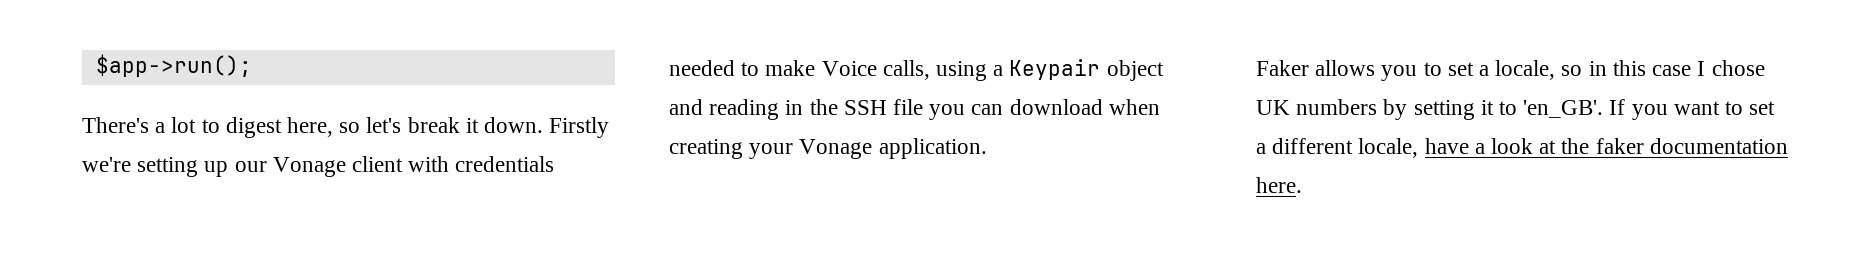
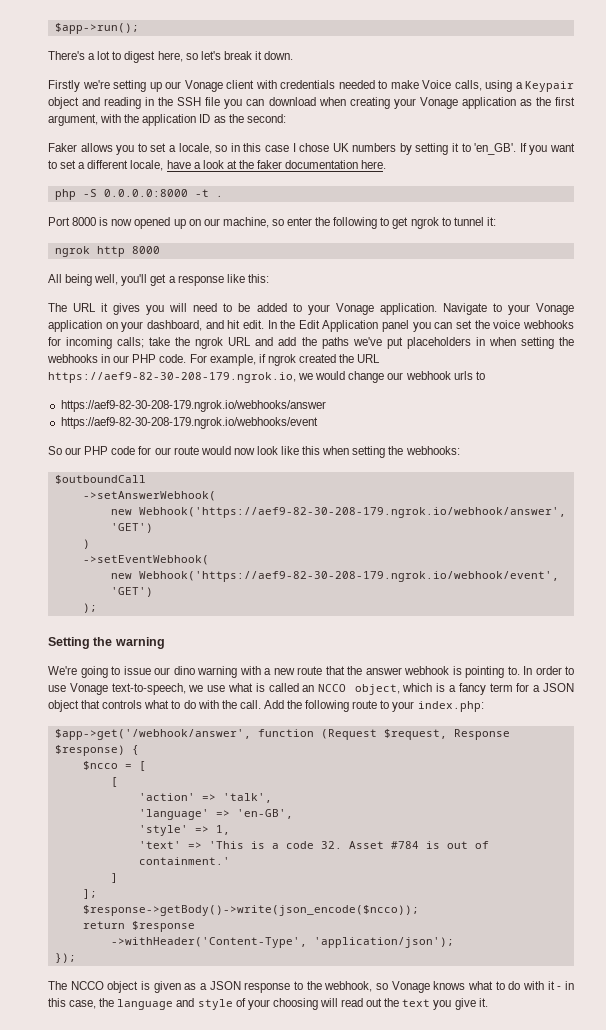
- There's a lot to digest here, so let's break it down. Firstly we're setting up our Vonage client with credentials needed to make Voice calls, using a Keypair object and reading in the SSH file you can download when creating your Vonage application.
+ There's a lot to digest here, so let's break it down.
+ Firstly we're setting up our Vonage client with credentials needed to make Voice calls, using a Keypair object and reading in the SSH file you can download when creating your Vonage application as the first argument, with the application ID as the second:
+ php -S 0.0.0.0:8000 -t .
+ Port 8000 is now opened up on our machine, so enter the following to get ngrok to tunnel it:
+ ngrok http 8000
+ All being well, you'll get a response like this:
+ The URL it gives you will need to be added to your Vonage application. Navigate to your Vonage application on your dashboard, and hit edit. In the Edit Application panel you can set the voice webhooks for incoming calls; take the ngrok URL and add the paths we've put placeholders in when setting the webhooks in our PHP code. For example, if ngrok created the URL https://aef9-82-30-208-179.ngrok.io, we would change our webhook urls to
+ https://aef9-82-30-208-179.ngrok.io/webhooks/answer
+ https://aef9-82-30-208-179.ngrok.io/webhooks/event
+ So our PHP code for our route would now look like this when setting the webhooks:
+ $outboundCall
+ ->setAnswerWebhook(
+ new Webhook('https://aef9-82-30-208-179.ngrok.io/webhook/answer', 'GET')
+ )
+ ->setEventWebhook(
+ new Webhook('https://aef9-82-30-208-179.ngrok.io/webhook/event', 'GET')
+ );
+ Setting the warning
+ We're going to issue our dino warning with a new route that the answer webhook is pointing to. In order to use Vonage text-to-speech, we use what is called an NCCO object, which is a fancy term for a JSON object that controls what to do with the call. Add the following route to your index.php:
+ $app->get('/webhook/answer', function (Request $request, Response $response) {
+ $ncco = [
+ [
+ 'action' => 'talk',
+ 'language' => 'en-GB',
+ 'style' => 1,
+ 'text' => 'This is a code 32. Asset #784 is out of containment.'
+ ]
+ ];
+ $response->getBody()->write(json_encode($ncco));
+ return $response
+ ->withHeader('Content-Type', 'application/json');
+ });
+ The NCCO object is given as a JSON response to the webhook, so Vonage knows what to do with it - in this case, the language and style of your choosing will read out the text you give it.

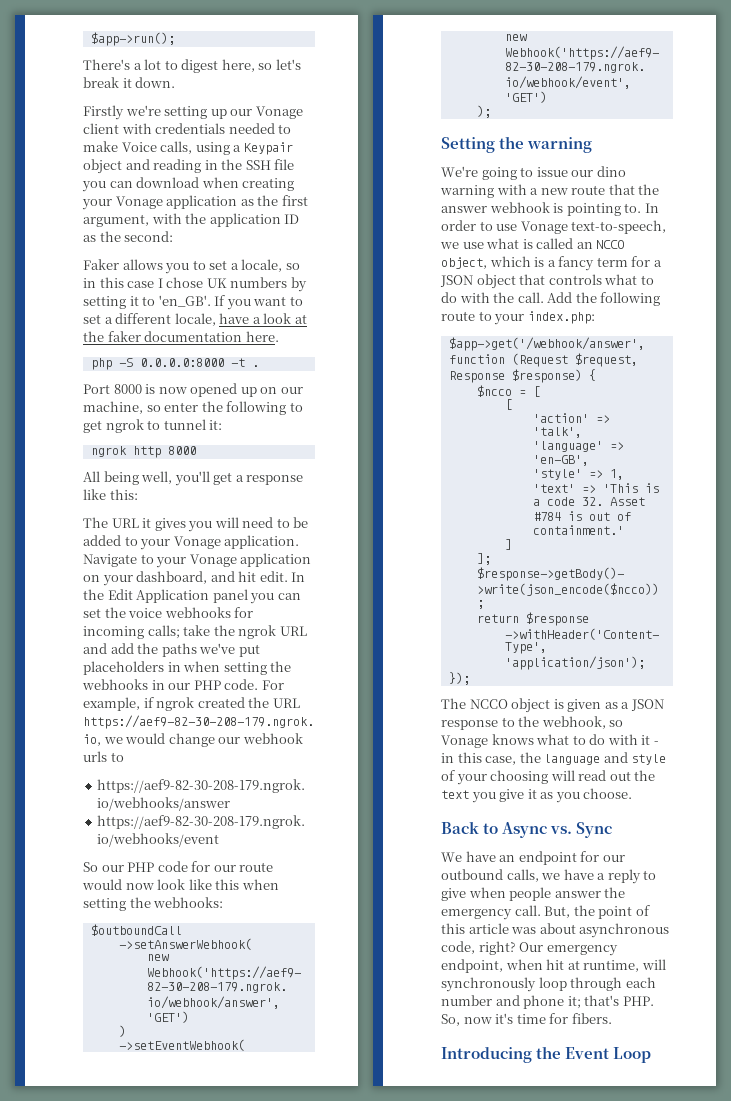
- The NCCO object is given as a JSON response to the webhook, so Vonage knows what to do with it - in this case, the language and style of your choosing will read out the text you give it.
+ The NCCO object is given as a JSON response to the webhook, so Vonage knows what to do with it - in this case, the language and style of your choosing will read out the text you give it as you choose.
+ Back to Async vs. Sync
+ We have an endpoint for our outbound calls, we have a reply to give when people answer the emergency call. But, the point of this article was about asynchronous code, right? Our emergency endpoint, when hit at runtime, will synchronously loop through each number and phone it; that's PHP. So, now it's time for fibers.
+ Introducing the Event Loop

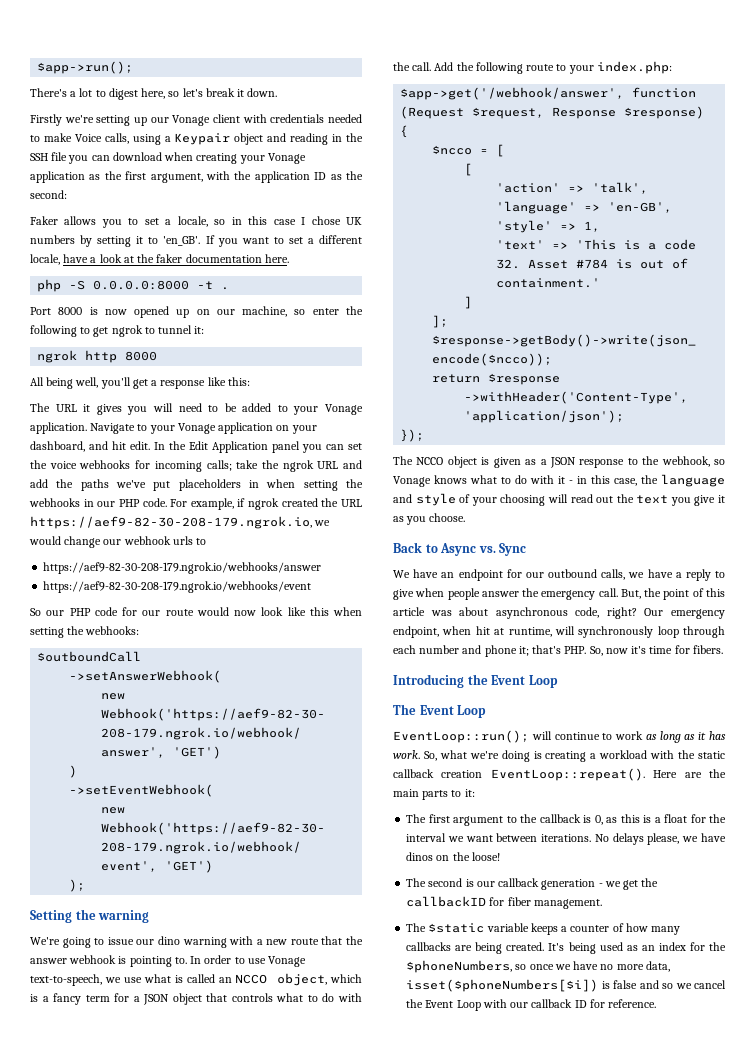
+ The Event Loop
+ EventLoop::run(); will continue to work as long as it has work. So, what we're doing is creating a workload with the static callback creation EventLoop::repeat(). Here are the main parts to it:
+ The first argument to the callback is 0, as this is a float for the interval we want between iterations. No delays please, we have dinos on the loose!
+ The second is our callback generation - we get the callbackID for fiber management.
+ The $static variable keeps a counter of how many callbacks are being created. It's being used as an index for the $phoneNumbers, so once we have no more data, isset($phoneNumbers[$i]) is false and so we cancel the Event Loop with our callback ID for reference.

